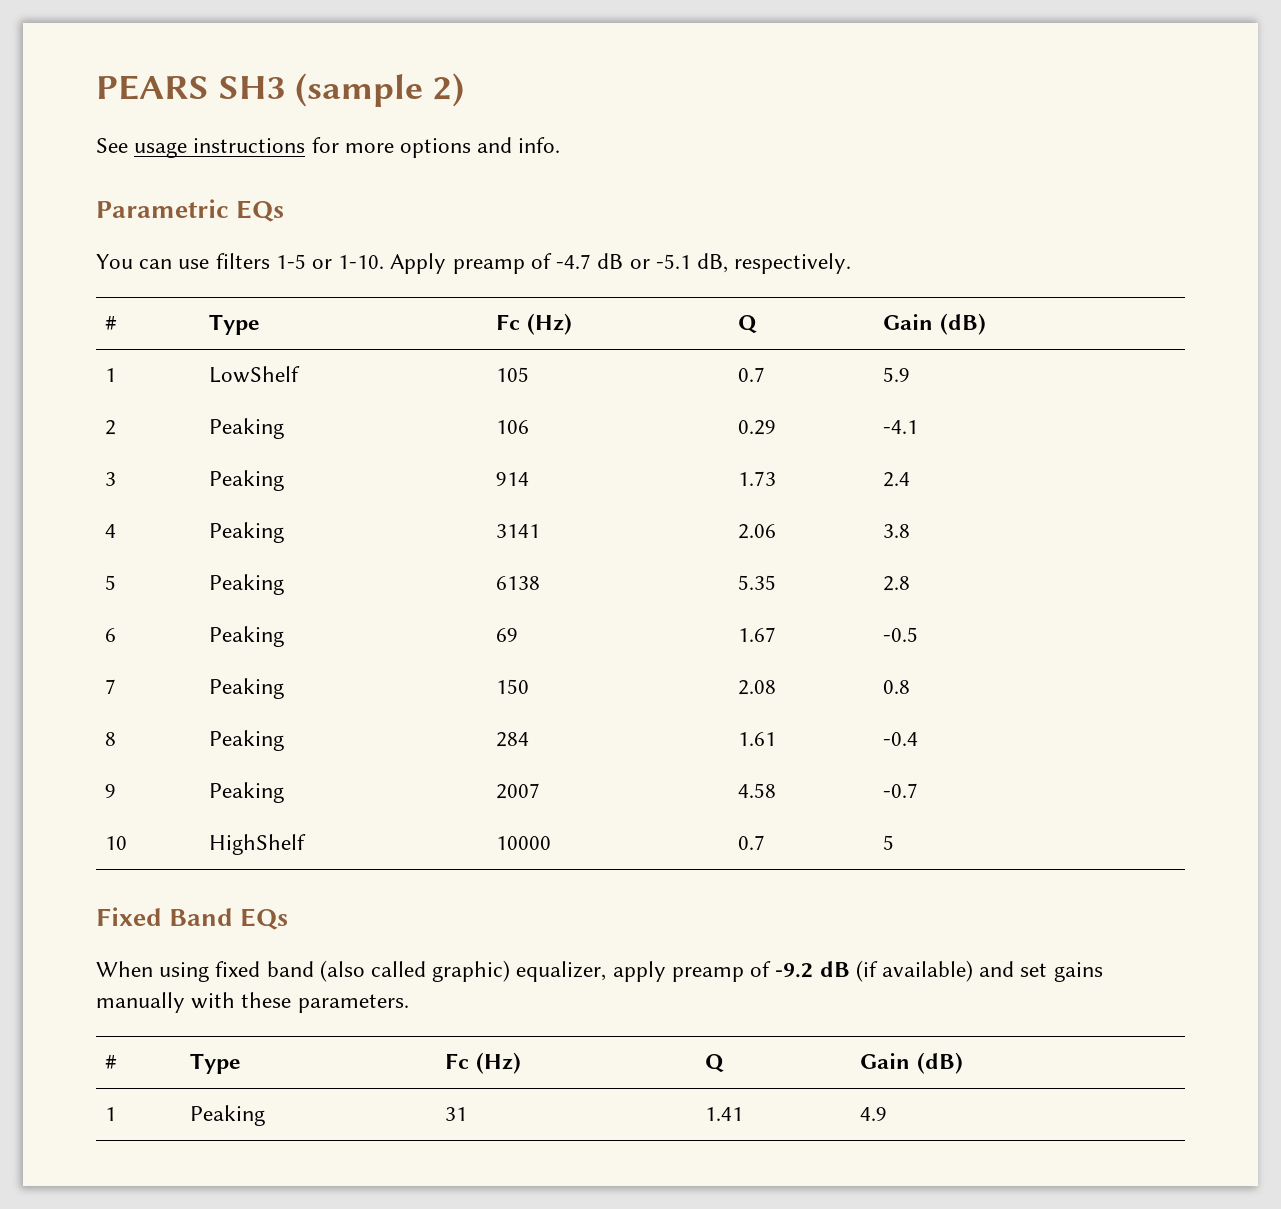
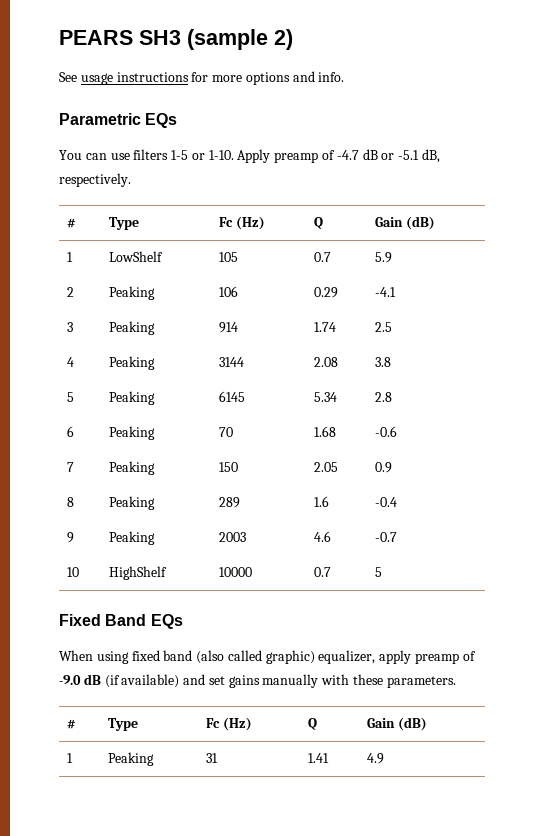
- 3 | Peaking | 914 | 1.73 | 2.4
+ 3 | Peaking | 914 | 1.74 | 2.5
- 4 | Peaking | 3141 | 2.06 | 3.8
+ 4 | Peaking | 3144 | 2.08 | 3.8
- 5 | Peaking | 6138 | 5.35 | 2.8
+ 5 | Peaking | 6145 | 5.34 | 2.8
- 6 | Peaking | 69 | 1.67 | -0.5
+ 6 | Peaking | 70 | 1.68 | -0.6
- 7 | Peaking | 150 | 2.08 | 0.8
+ 7 | Peaking | 150 | 2.05 | 0.9
- 8 | Peaking | 284 | 1.61 | -0.4
+ 8 | Peaking | 289 | 1.6 | -0.4
- 9 | Peaking | 2007 | 4.58 | -0.7
+ 9 | Peaking | 2003 | 4.6 | -0.7
- When using fixed band (also called graphic) equalizer, apply preamp of -9.2 dB (if available) and set gains manually with these parameters.
+ When using fixed band (also called graphic) equalizer, apply preamp of -9.0 dB (if available) and set gains manually with these parameters.

